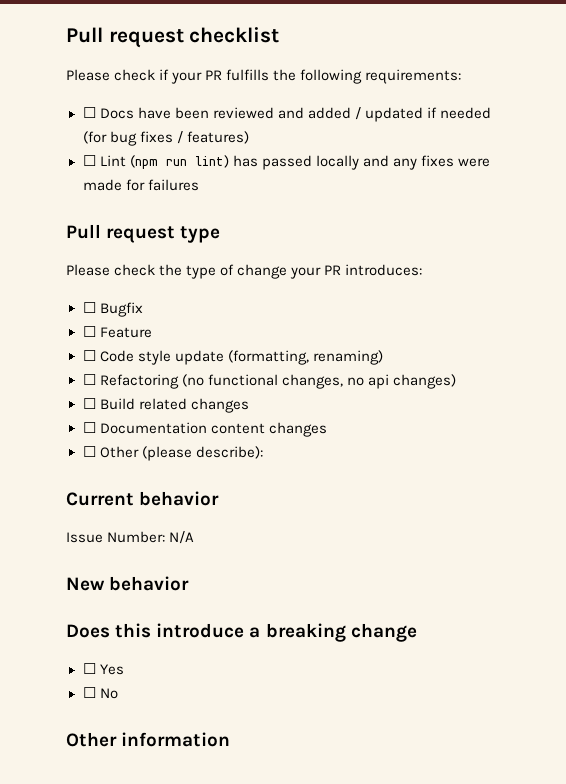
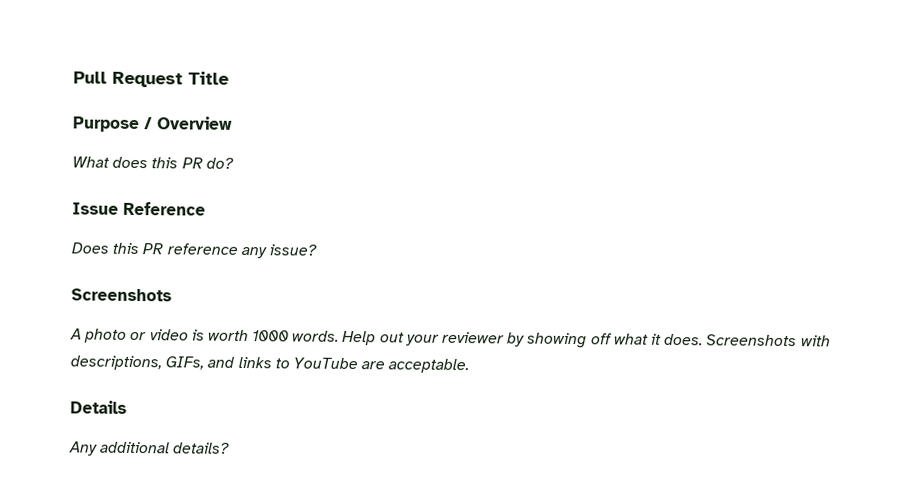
- Pull request checklist
- Please check if your PR fulfills the following requirements:
- ☐ Docs have been reviewed and added / updated if needed (for bug fixes / features)
- ☐ Lint (npm run lint) has passed locally and any fixes were made for failures
- Pull request type
- Please check the type of change your PR introduces:
- ☐ Bugfix
- ☐ Feature
- ☐ Code style update (formatting, renaming)
- ☐ Refactoring (no functional changes, no api changes)
- ☐ Build related changes
- ☐ Documentation content changes
- ☐ Other (please describe):
- Current behavior
- Issue Number: N/A
- New behavior
- Does this introduce a breaking change
- ☐ Yes
- ☐ No
- Other information
+ Pull Request Title
+ Purpose / Overview
+ What does this PR do?
+ Issue Reference
+ Does this PR reference any issue?
+ Screenshots
+ A photo or video is worth 1000 words. Help out your reviewer by showing off what it does. Screenshots with descriptions, GIFs, and links to YouTube are acceptable.
+ Details
+ Any additional details?

